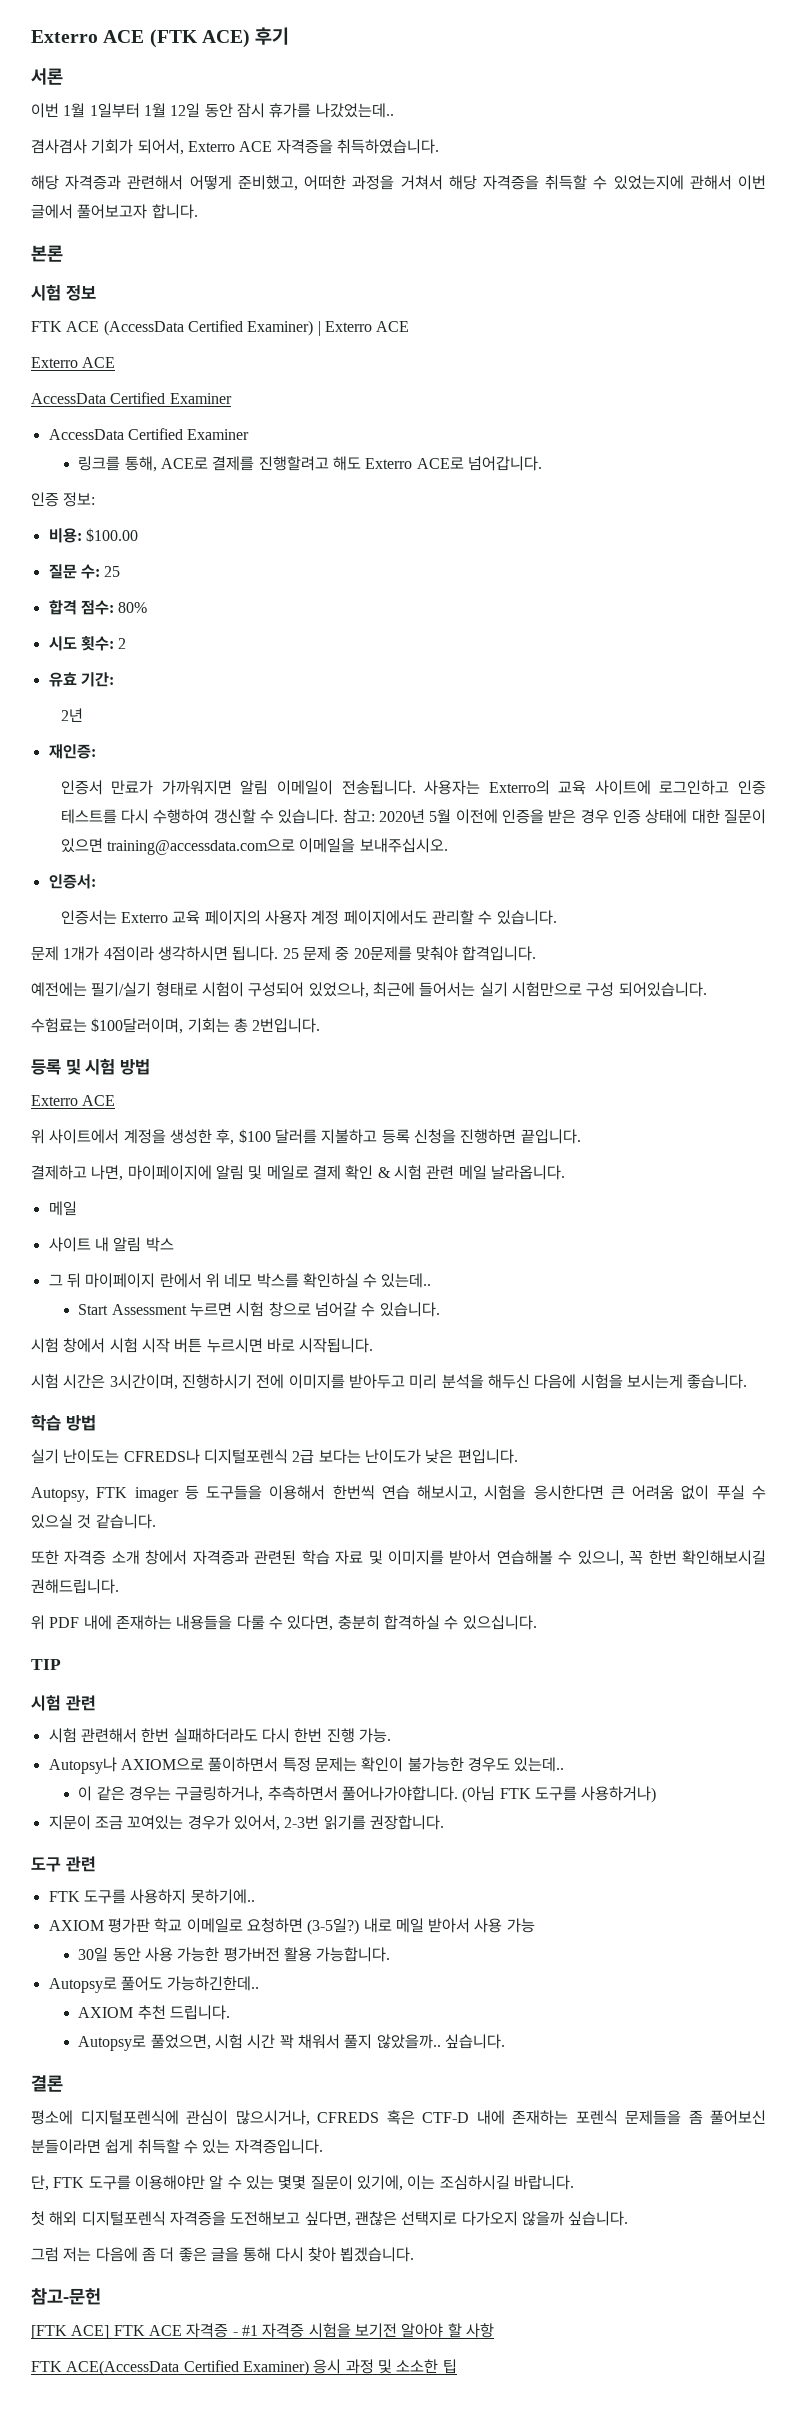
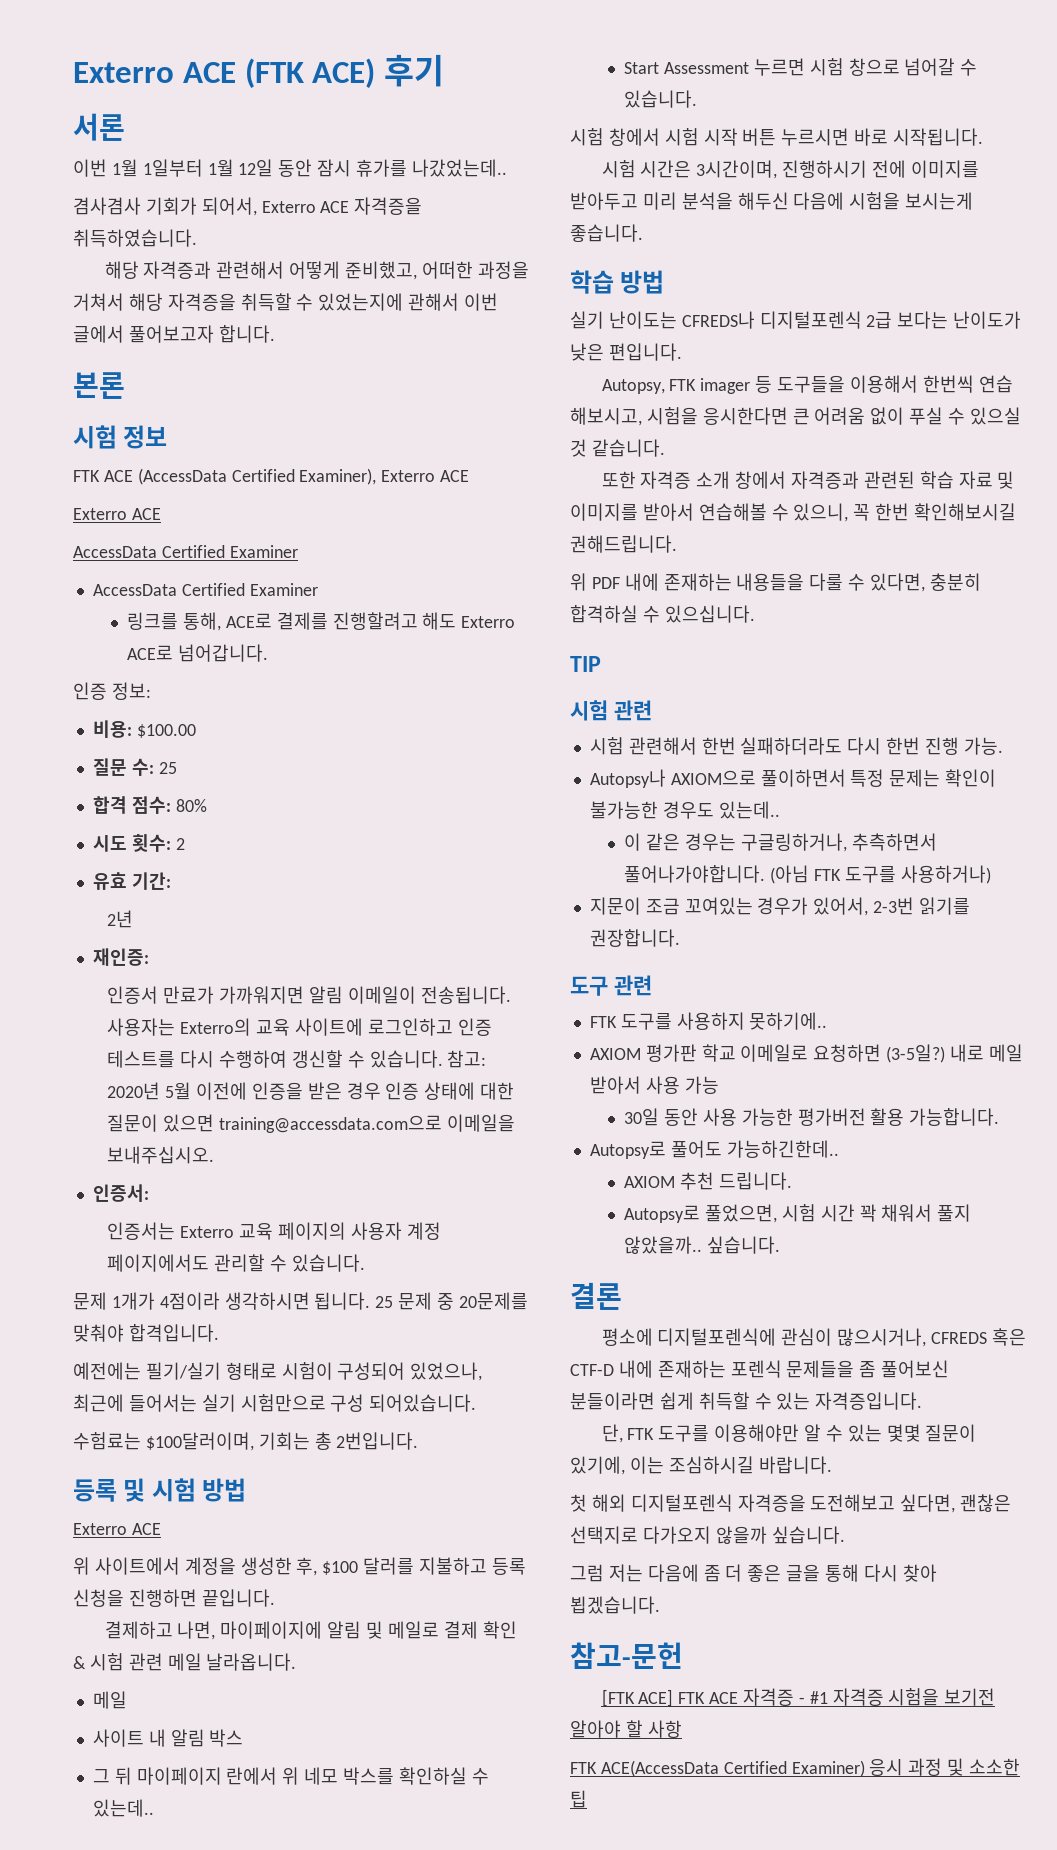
- FTK ACE (AccessData Certified Examiner) | Exterro ACE
+ FTK ACE (AccessData Certified Examiner), Exterro ACE

